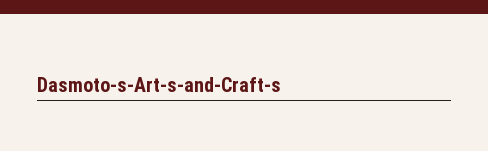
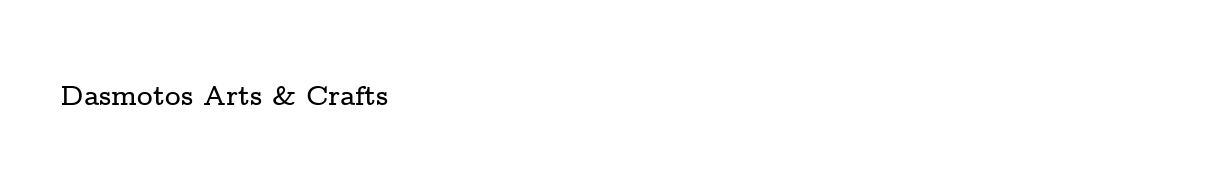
- Dasmoto-s-Art-s-and-Craft-s
+ Dasmotos Arts & Crafts

